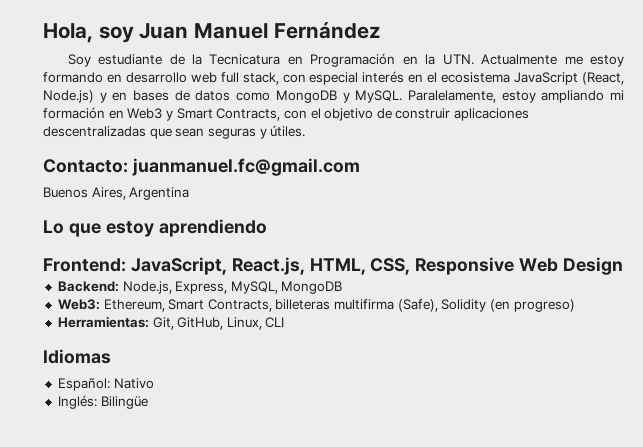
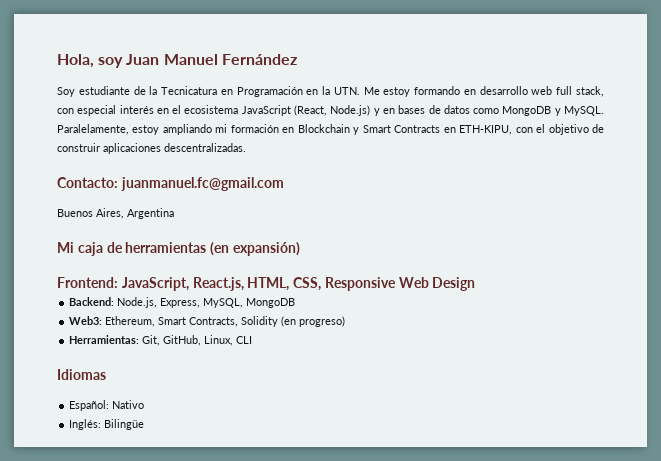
- Soy estudiante de la Tecnicatura en Programación en la UTN. Actualmente me estoy formando en desarrollo web full stack, con especial interés en el ecosistema JavaScript (React, Node.js) y en bases de datos como MongoDB y MySQL.
+ Soy estudiante de la Tecnicatura en Programación en la UTN. Me estoy formando en desarrollo web full stack, con especial interés en el ecosistema JavaScript (React, Node.js) y en bases de datos como MongoDB y MySQL.
- Paralelamente, estoy ampliando mi formación en Web3 y Smart Contracts, con el objetivo de construir aplicaciones descentralizadas que sean seguras y útiles.
+ Paralelamente, estoy ampliando mi formación en Blockchain y Smart Contracts en ETH-KIPU, con el objetivo de construir aplicaciones descentralizadas.
- Lo que estoy aprendiendo
+ Mi caja de herramientas (en expansión)
- Web3: Ethereum, Smart Contracts, billeteras multifirma (Safe), Solidity (en progreso)
+ Web3: Ethereum, Smart Contracts, Solidity (en progreso)

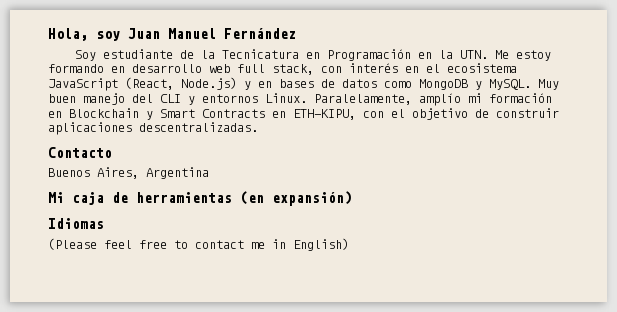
- Soy estudiante de la Tecnicatura en Programación en la UTN. Me estoy formando en desarrollo web full stack, con especial interés en el ecosistema JavaScript (React, Node.js) y en bases de datos como MongoDB y MySQL.
+ Soy estudiante de la Tecnicatura en Programación en la UTN. Me estoy formando en desarrollo web full stack, con interés en el ecosistema JavaScript (React, Node.js) y en bases de datos como MongoDB y MySQL.
- Paralelamente, estoy ampliando mi formación en Blockchain y Smart Contracts en ETH-KIPU, con el objetivo de construir aplicaciones descentralizadas.
+ Muy buen manejo del CLI y entornos Linux. Paralelamente, amplío mi formación en Blockchain y Smart Contracts en ETH-KIPU, con el objetivo de construir aplicaciones descentralizadas.
- Contacto: juanmanuel.fc@gmail.com
+ Contacto
- Frontend: JavaScript, React.js, HTML, CSS, Responsive Web Design
- Backend: Node.js, Express, MySQL, MongoDB
- Web3: Ethereum, Smart Contracts, Solidity (en progreso)
- Herramientas: Git, GitHub, Linux, CLI
  Idiomas
- Español: Nativo
- Inglés: Bilingüe
+ (Please feel free to contact me in English)

